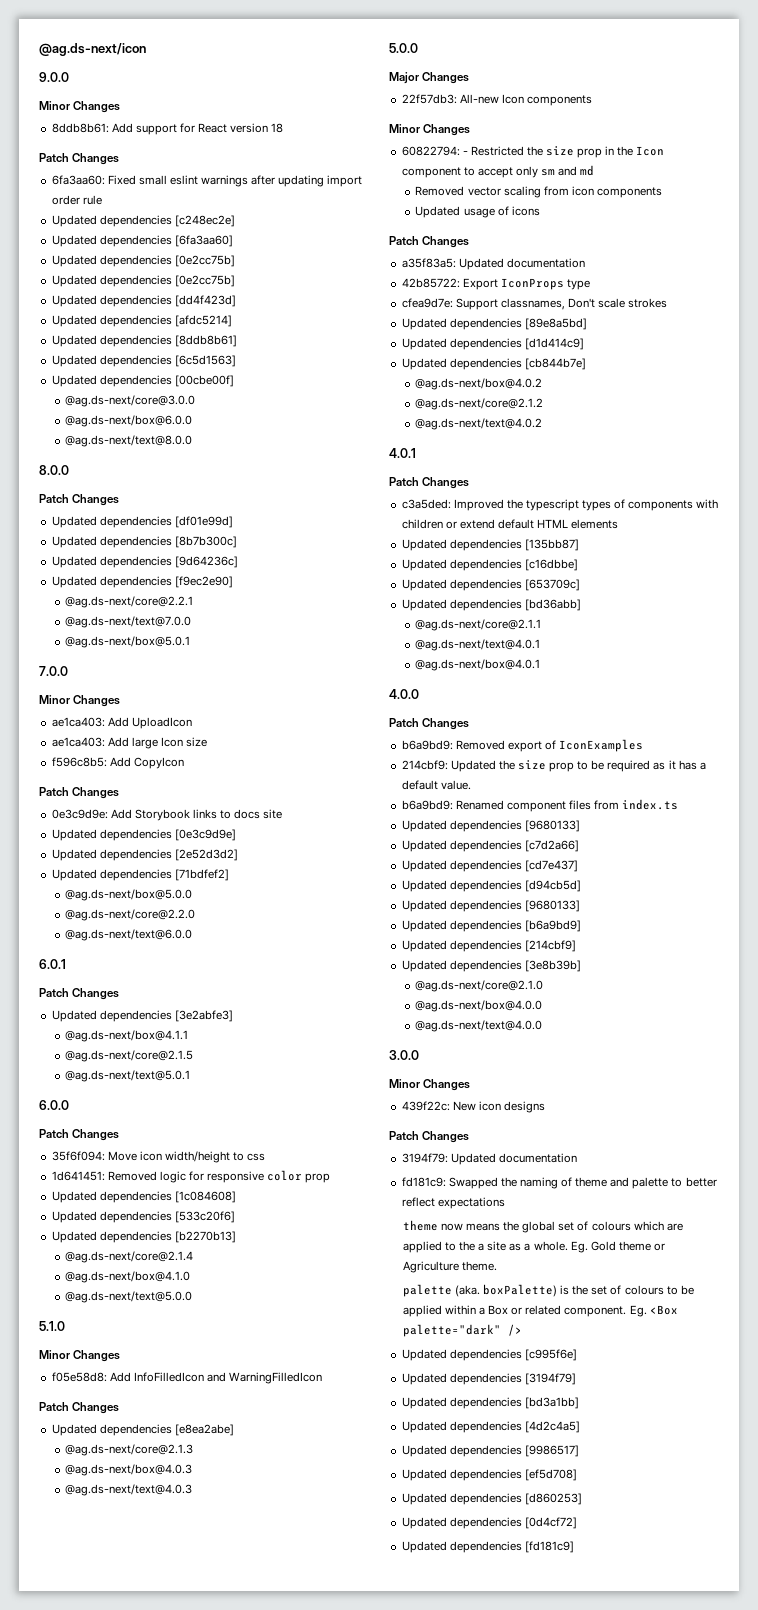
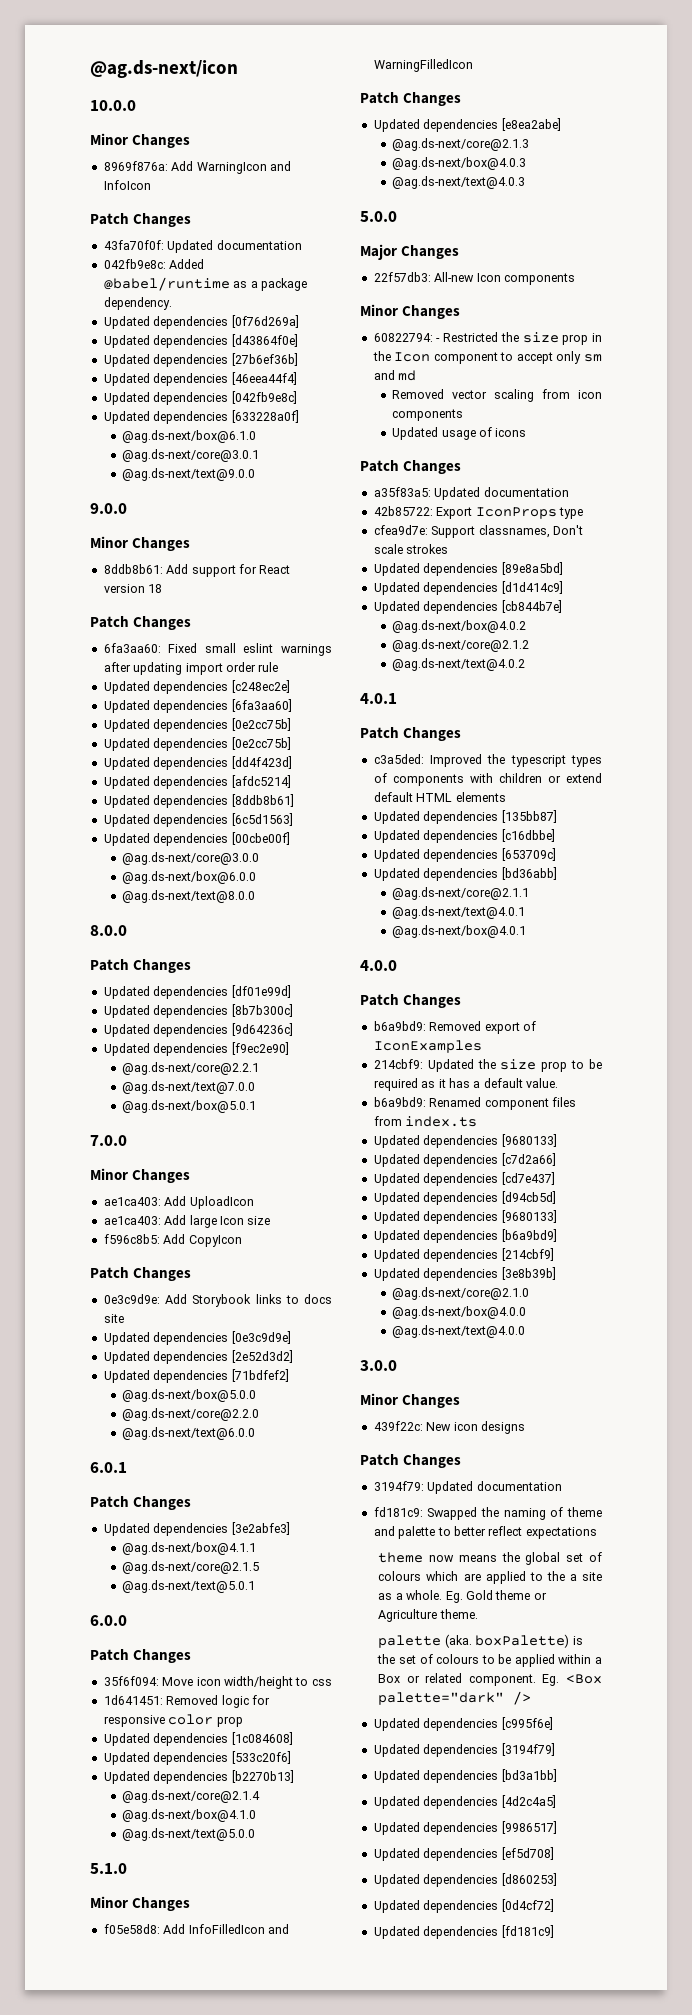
+ 10.0.0
+ Minor Changes
+ 8969f876a: Add WarningIcon and InfoIcon
+ Patch Changes
+ 43fa70f0f: Updated documentation
+ 042fb9e8c: Added @babel/runtime as a package dependency.
+ Updated dependencies [0f76d269a]
+ Updated dependencies [d43864f0e]
+ Updated dependencies [27b6ef36b]
+ Updated dependencies [46eea44f4]
+ Updated dependencies [042fb9e8c]
+ Updated dependencies [633228a0f]
+ @ag.ds-next/box@6.1.0
+ @ag.ds-next/core@3.0.1
+ @ag.ds-next/text@9.0.0

